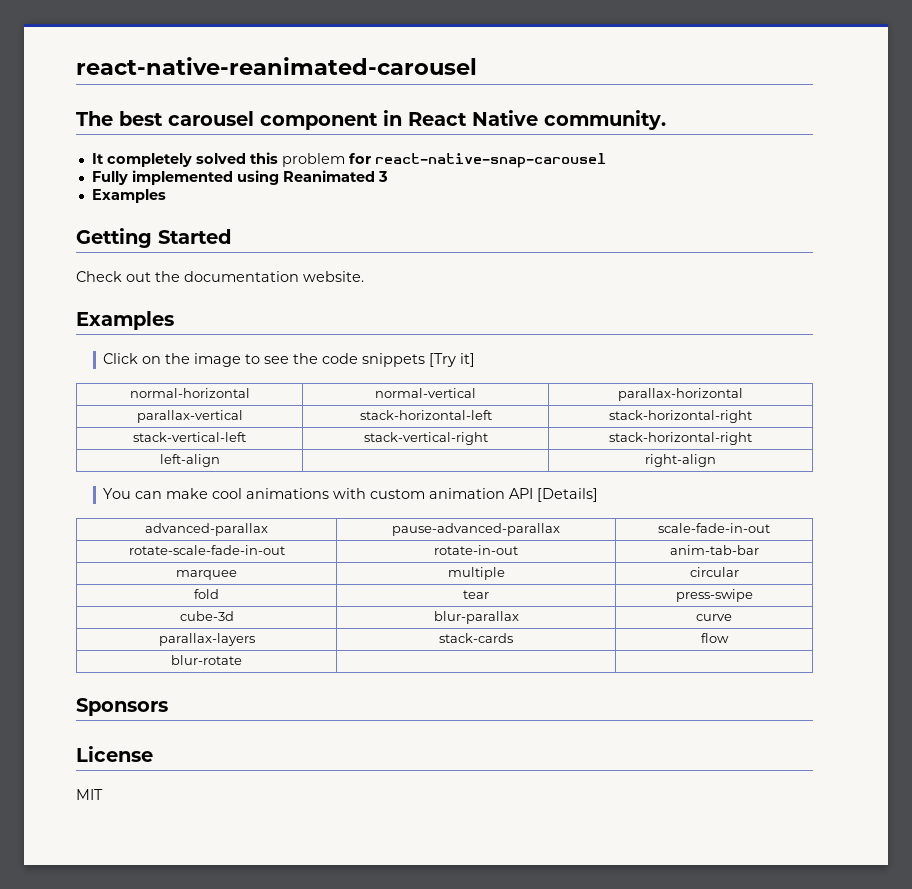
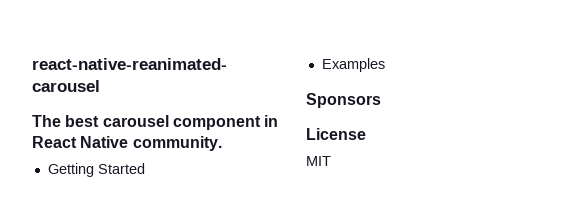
- It completely solved this problem for react-native-snap-carousel
- Fully implemented using Reanimated 3
+ Getting Started
  Examples
- Getting Started
- Check out the documentation website.
- Examples
- Click on the image to see the code snippets [Try it]
- normal-horizontal | normal-vertical | parallax-horizontal
- parallax-vertical | stack-horizontal-left | stack-horizontal-right
- stack-vertical-left | stack-vertical-right | stack-horizontal-right
- left-align | | right-align
- You can make cool animations with custom animation API [Details]
- advanced-parallax | pause-advanced-parallax | scale-fade-in-out
- rotate-scale-fade-in-out | rotate-in-out | anim-tab-bar
- marquee | multiple | circular
- fold | tear | press-swipe
- cube-3d | blur-parallax | curve
- parallax-layers | stack-cards | flow
- blur-rotate | |

